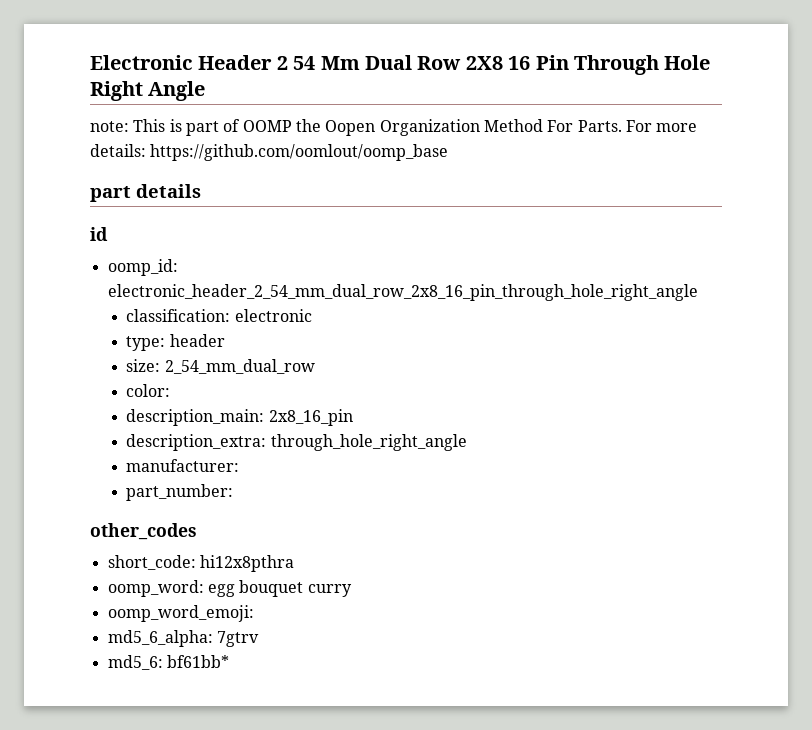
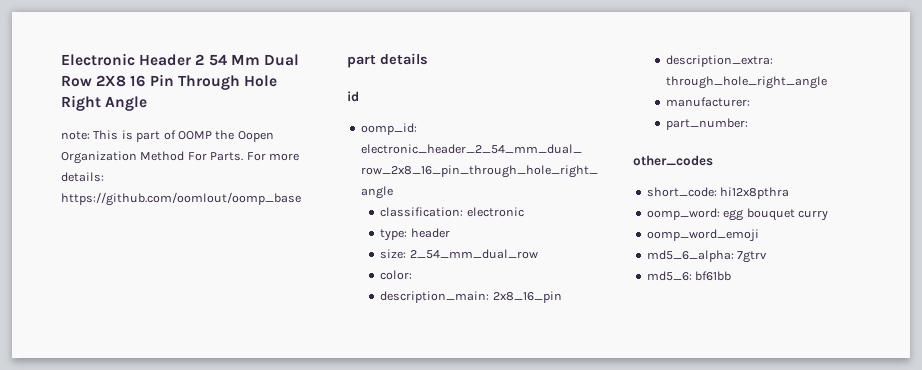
- oomp_word_emoji:
+ oomp_word_emoji
- md5_6: bf61bb*
+ md5_6: bf61bb

